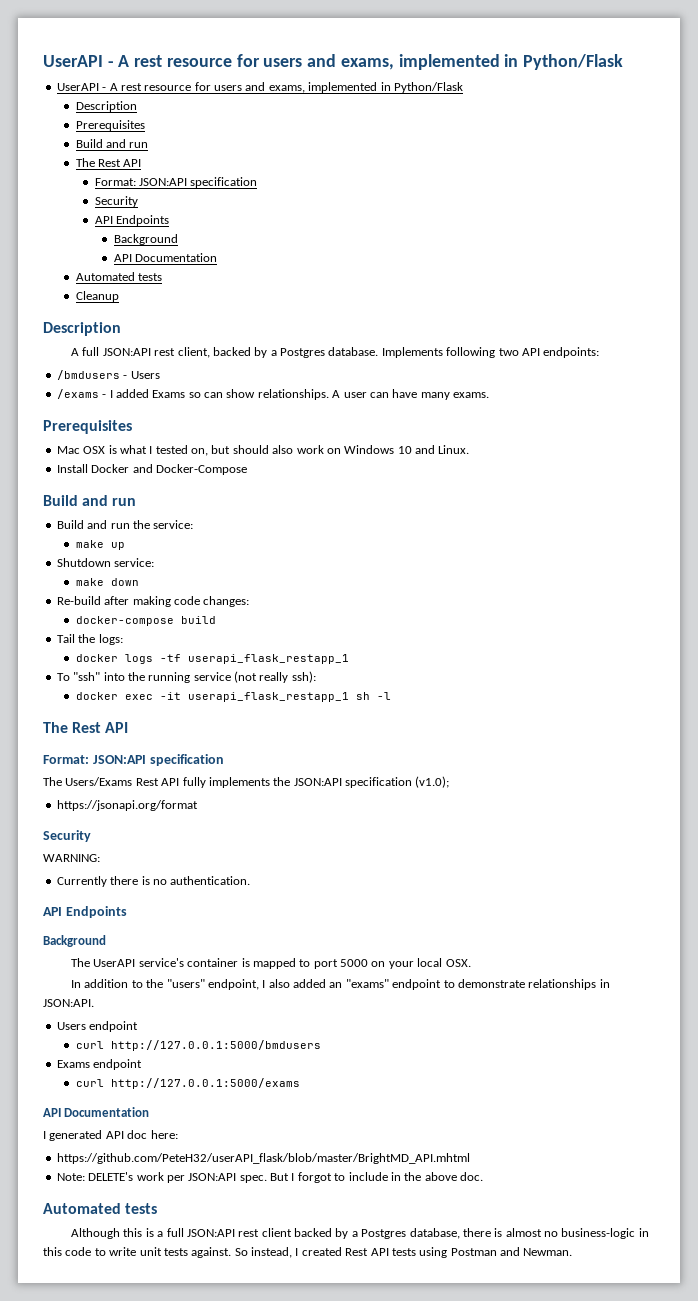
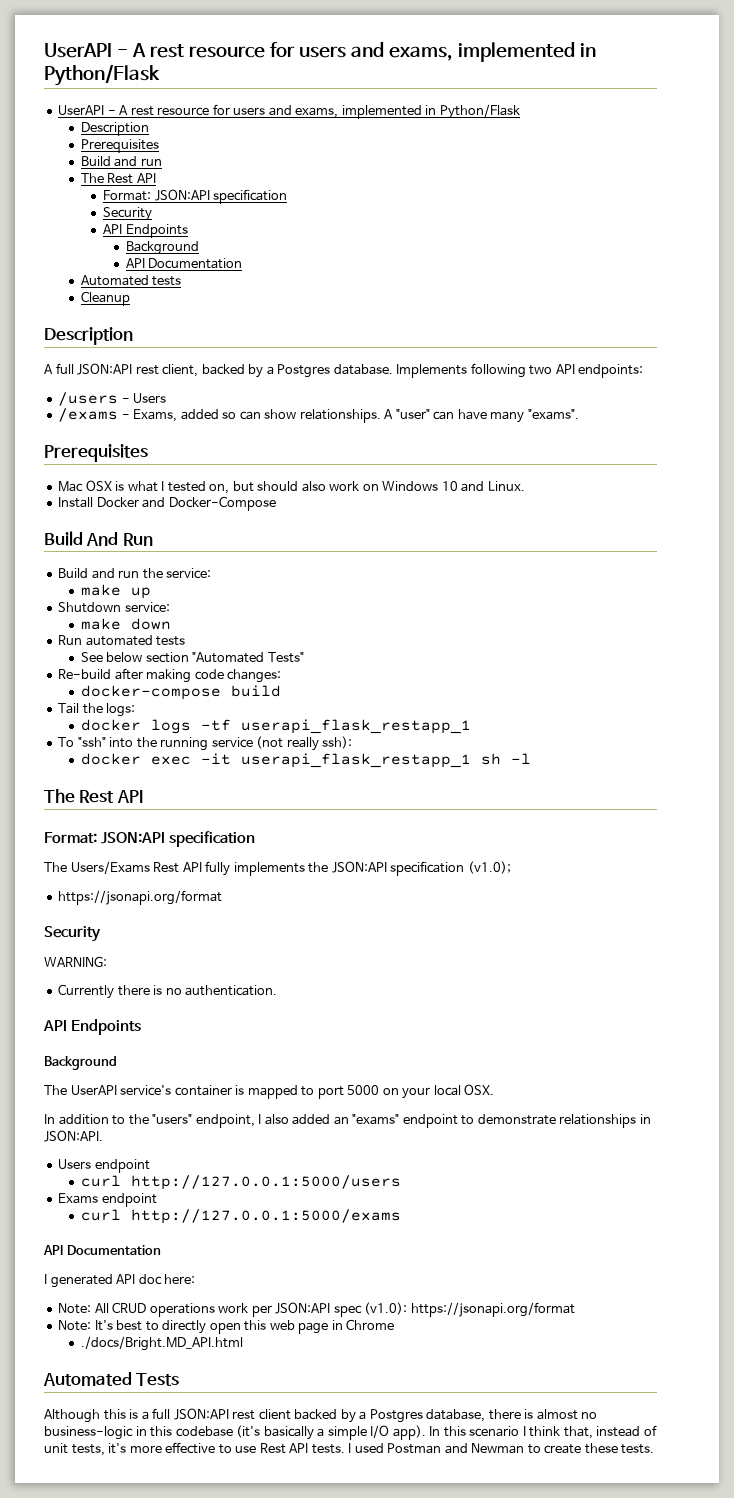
- /bmdusers - Users
+ /users - Users
- /exams - I added Exams so can show relationships.
+ /exams - Exams, added so can show relationships.
- A user can have many exams.
+ A "user" can have many "exams".
  Install Docker and Docker-Compose
- Build and run
+ Build And Run
+ Run automated tests
+ See below section "Automated Tests"
- curl http://127.0.0.1:5000/bmdusers
+ curl http://127.0.0.1:5000/users
- https://github.com/PeteH32/userAPI_flask/blob/master/BrightMD_API.mhtml
- Note: DELETE's work per JSON:API spec. But I forgot to include in the above doc.
- Automated tests
+ Note: All CRUD operations work per JSON:API spec (v1.0): https://jsonapi.org/format
+ Note: It's best to directly open this web page in Chrome
+ ./docs/Bright.MD_API.html
+ Automated Tests
- Although this is a full JSON:API rest client backed by a Postgres database, there is almost no business-logic in this code to write unit tests against. So instead, I created Rest API tests using Postman and Newman.
+ Although this is a full JSON:API rest client backed by a Postgres database, there is almost no business-logic in this codebase (it's basically a simple I/O app). In this scenario I think that, instead of unit tests, it's more effective to use Rest API tests. I used Postman and Newman to create these tests.

